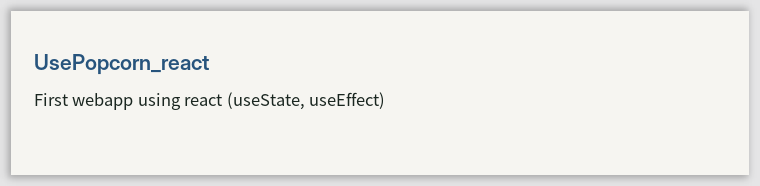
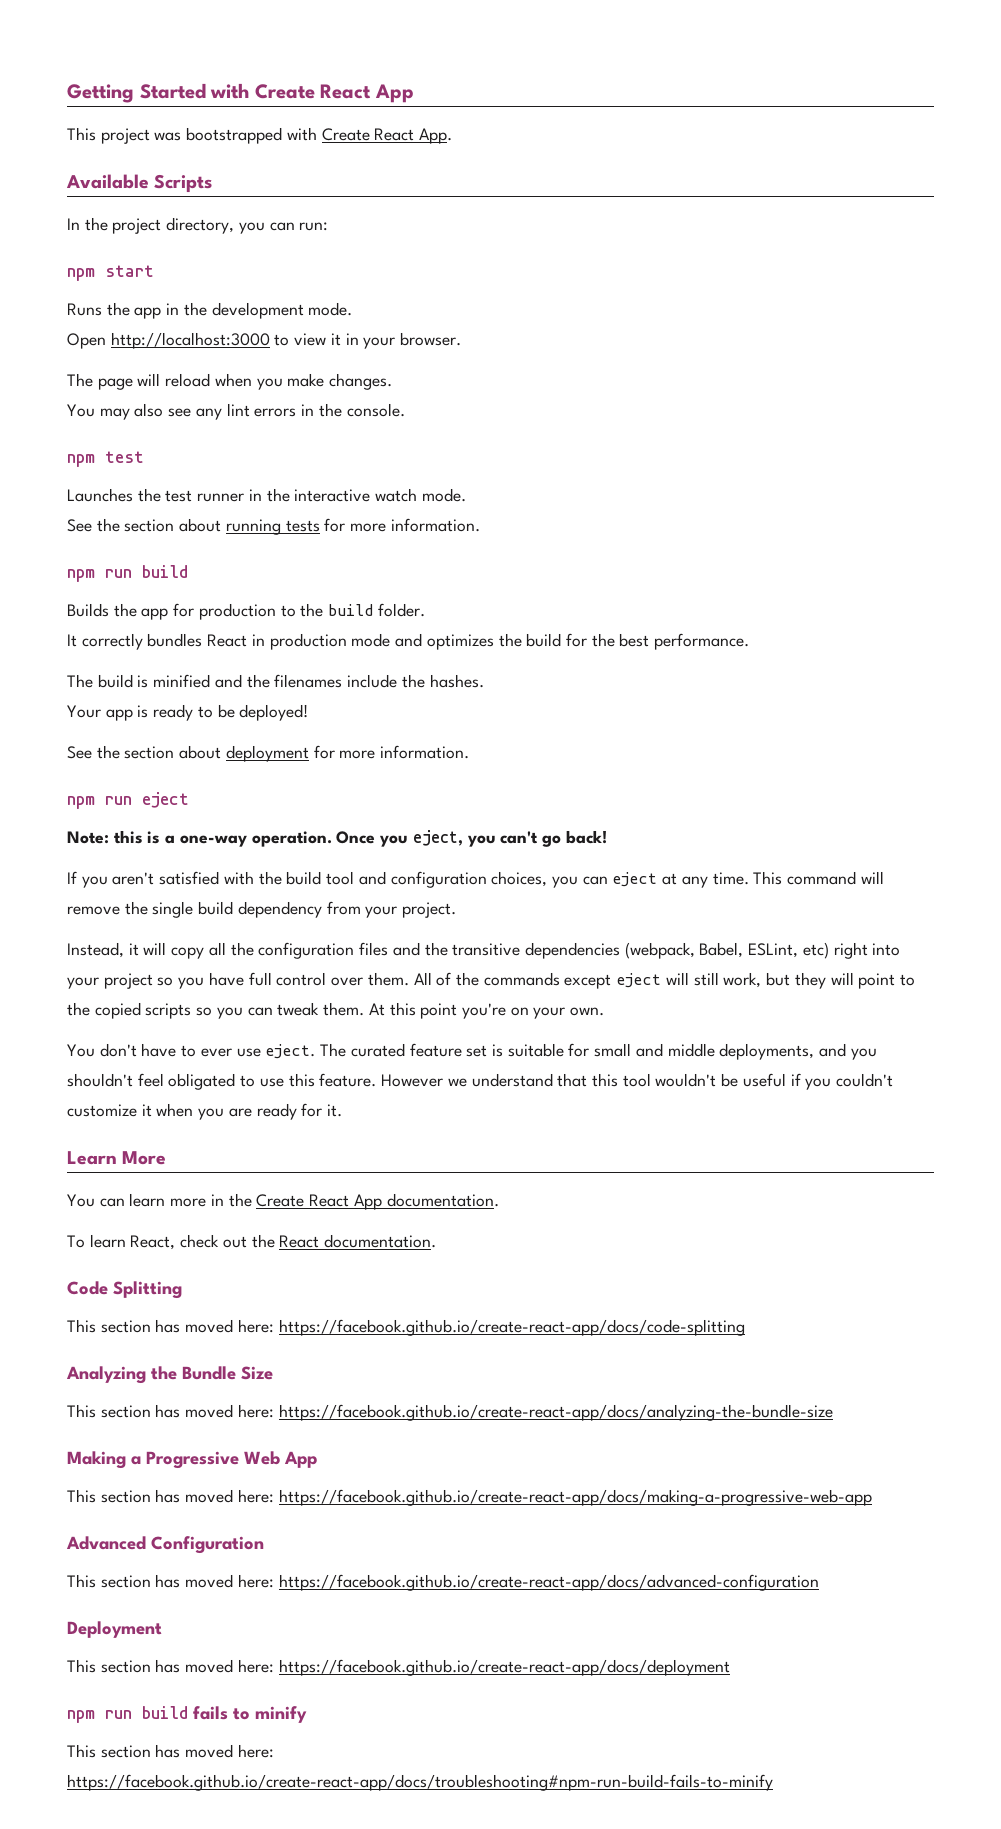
- UsePopcorn_react
- First webapp using react (useState, useEffect)
+ Getting Started with Create React App
+ This project was bootstrapped with Create React App.
+ Available Scripts
+ In the project directory, you can run:
+ npm start
+ Runs the app in the development mode.
+ Open http://localhost:3000 to view it in your browser.
+ The page will reload when you make changes.
+ You may also see any lint errors in the console.
+ npm test
+ Launches the test runner in the interactive watch mode.
+ See the section about running tests for more information.
+ npm run build
+ Builds the app for production to the build folder.
+ It correctly bundles React in production mode and optimizes the build for the best performance.
+ The build is minified and the filenames include the hashes.
+ Your app is ready to be deployed!
+ See the section about deployment for more information.
+ npm run eject
+ Note: this is a one-way operation. Once you eject, you can't go back!
+ If you aren't satisfied with the build tool and configuration choices, you can eject at any time. This command will remove the single build dependency from your project.
+ Instead, it will copy all the configuration files and the transitive dependencies (webpack, Babel, ESLint, etc) right into your project so you have full control over them. All of the commands except eject will still work, but they will point to the copied scripts so you can tweak them. At this point you're on your own.
+ You don't have to ever use eject. The curated feature set is suitable for small and middle deployments, and you shouldn't feel obligated to use this feature. However we understand that this tool wouldn't be useful if you couldn't customize it when you are ready for it.
+ Learn More
+ You can learn more in the Create React App documentation.
+ To learn React, check out the React documentation.
+ Code Splitting
+ This section has moved here: https://facebook.github.io/create-react-app/docs/code-splitting
+ Analyzing the Bundle Size
+ This section has moved here: https://facebook.github.io/create-react-app/docs/analyzing-the-bundle-size
+ Making a Progressive Web App
+ This section has moved here: https://facebook.github.io/create-react-app/docs/making-a-progressive-web-app
+ Advanced Configuration
+ This section has moved here: https://facebook.github.io/create-react-app/docs/advanced-configuration
+ Deployment
+ This section has moved here: https://facebook.github.io/create-react-app/docs/deployment
+ npm run build fails to minify
+ This section has moved here: https://facebook.github.io/create-react-app/docs/troubleshooting#npm-run-build-fails-to-minify

